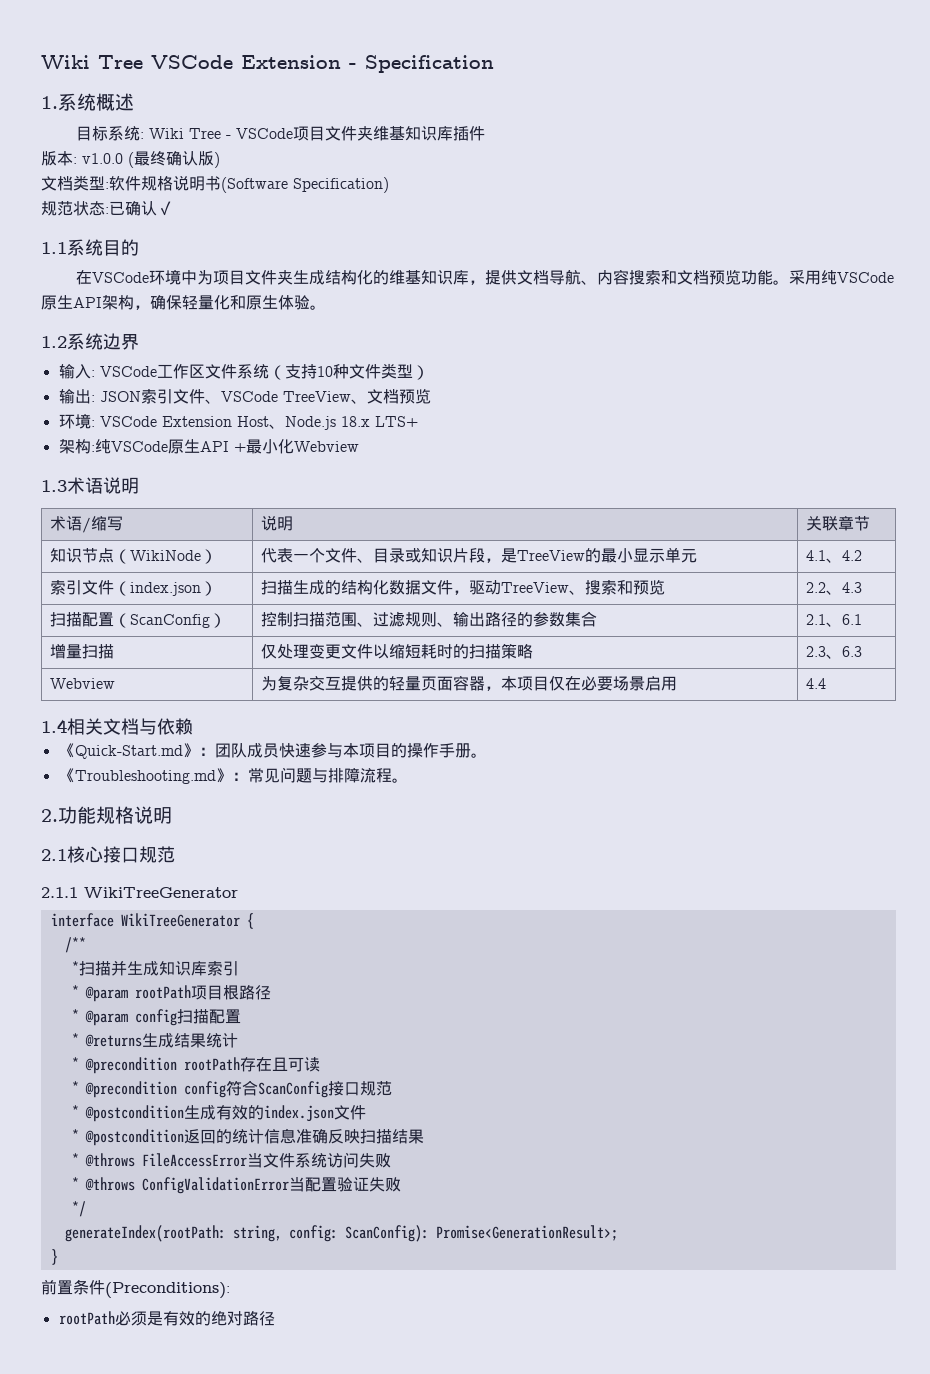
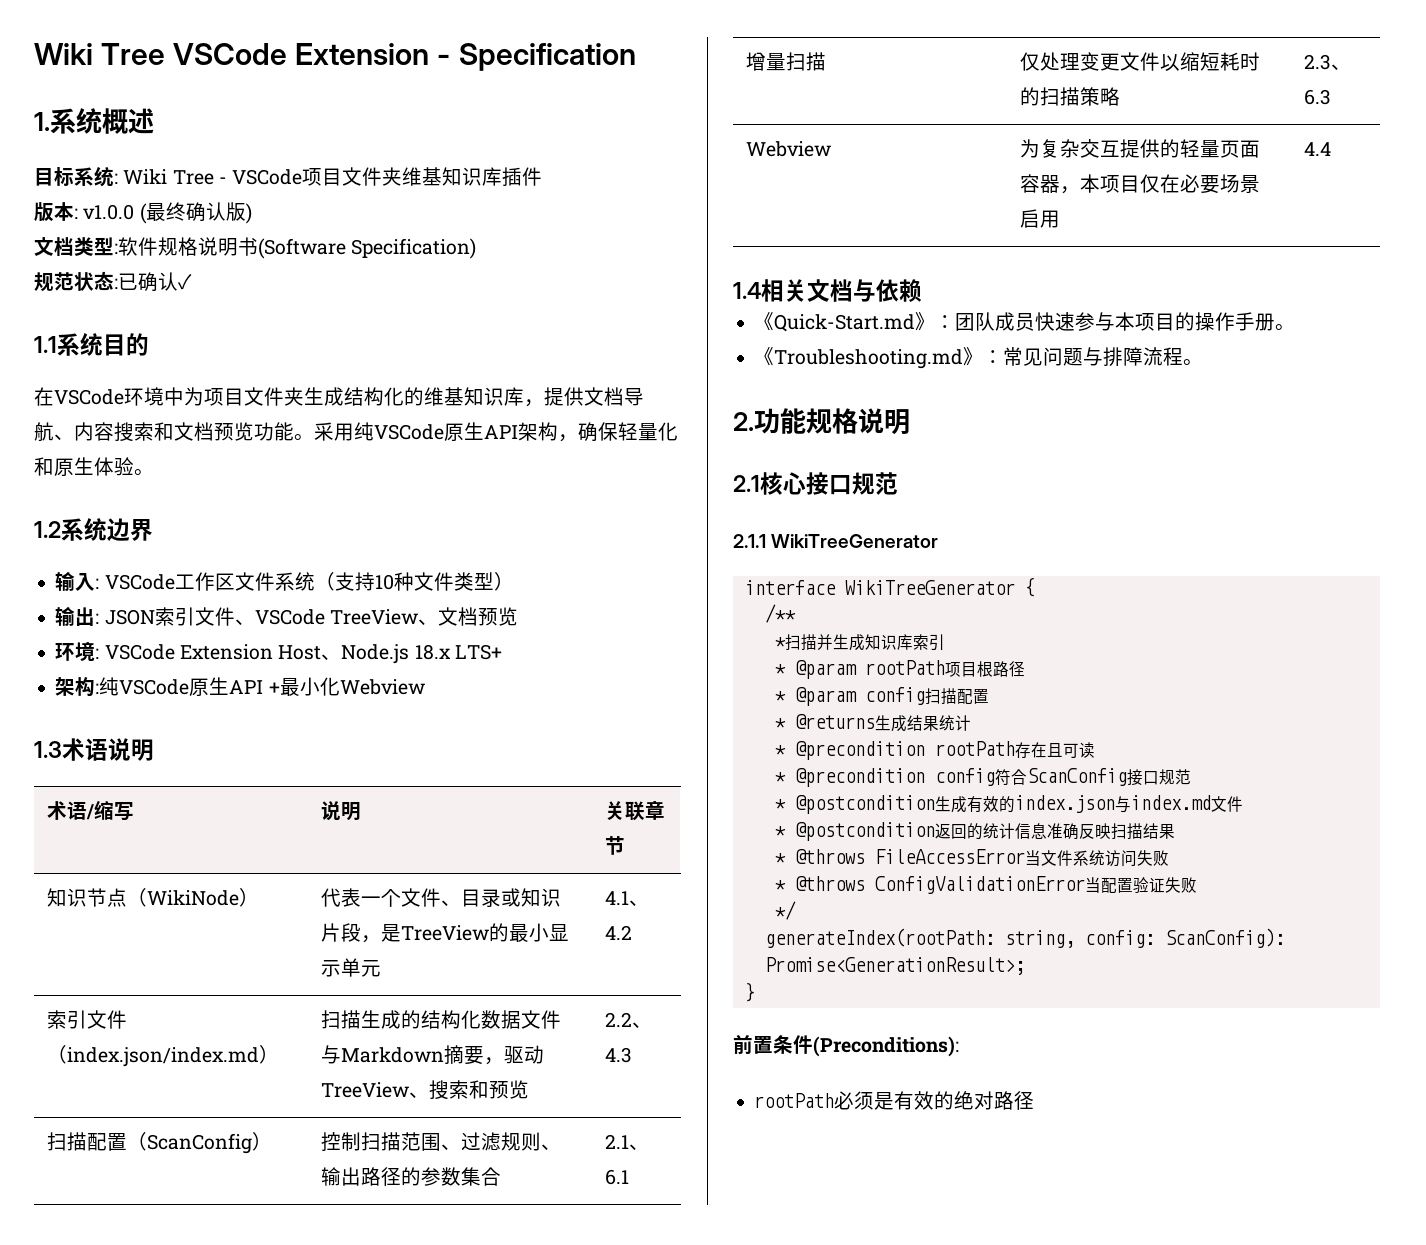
- 索引文件（index.json） | 扫描生成的结构化数据文件，驱动TreeView、搜索和预览 | 2.2、4.3
+ 索引文件（index.json/index.md） | 扫描生成的结构化数据文件与Markdown摘要，驱动TreeView、搜索和预览 | 2.2、4.3
- * @postcondition生成有效的index.json文件
+ * @postcondition生成有效的index.json与index.md文件

